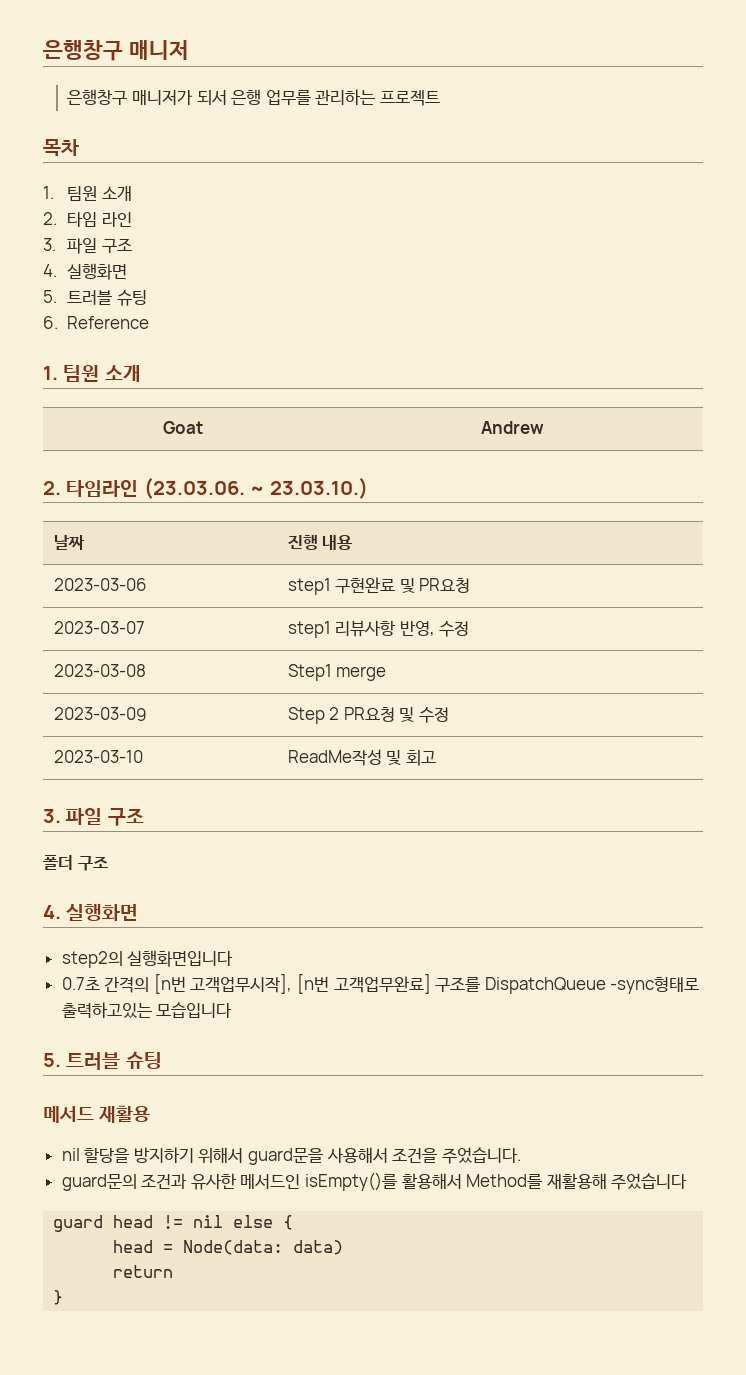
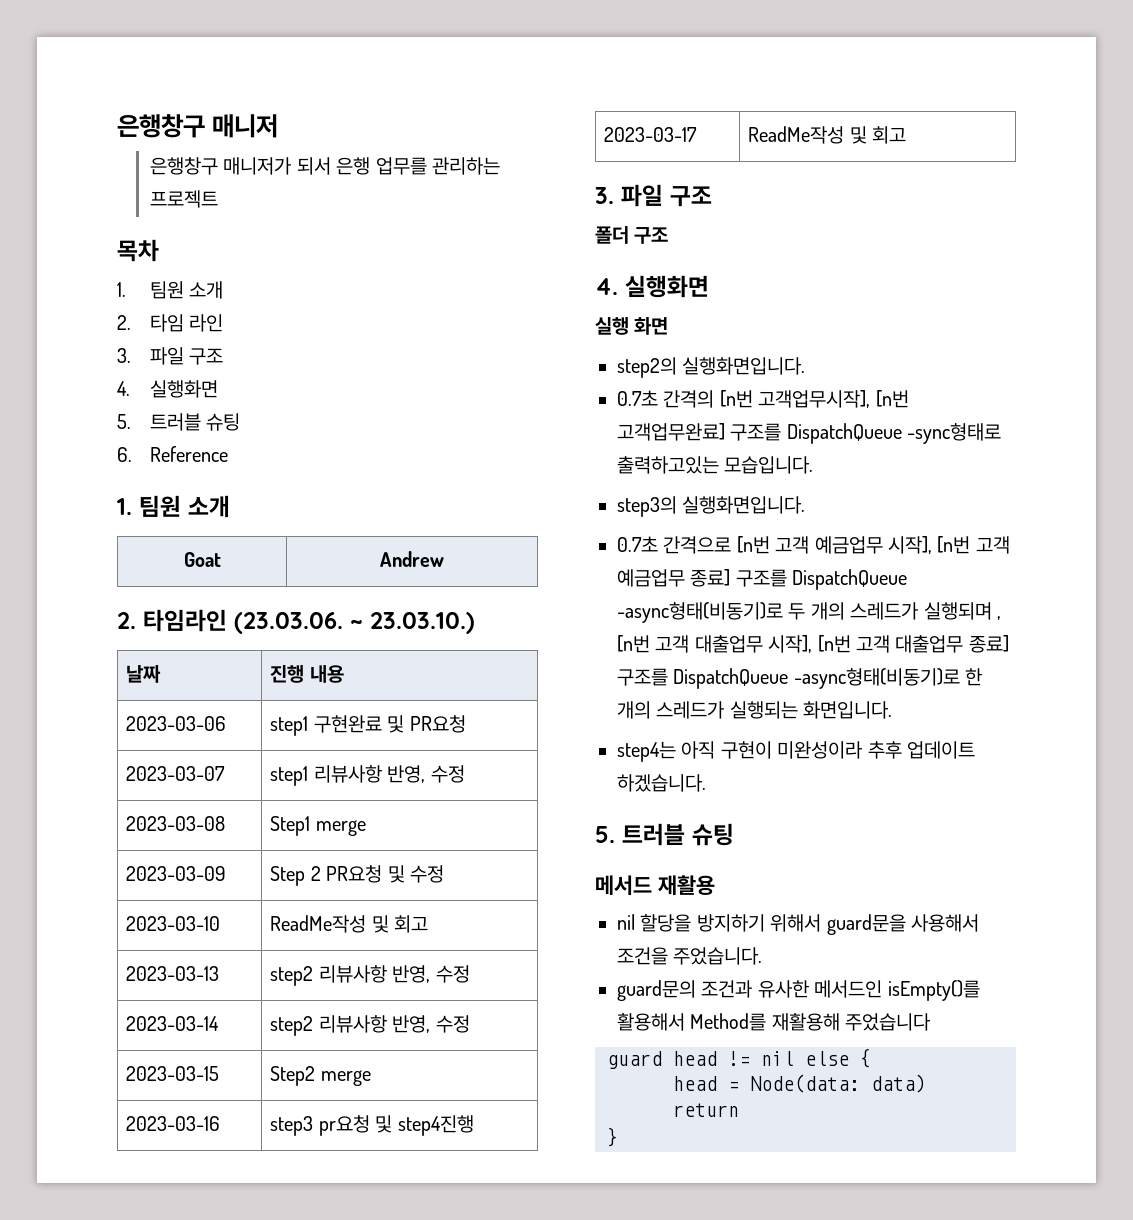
+ 2023-03-13 | step2 리뷰사항 반영, 수정
+ 2023-03-14 | step2 리뷰사항 반영, 수정
+ 2023-03-15 | Step2 merge
+ 2023-03-16 | step3 pr요청 및 step4진행
+ 2023-03-17 | ReadMe작성 및 회고
+ 실행 화면
- step2의 실행화면입니다
+ step2의 실행화면입니다.
- 0.7초 간격의 [n번 고객업무시작], [n번 고객업무완료] 구조를 DispatchQueue -sync형태로 출력하고있는 모습입니다
+ 0.7초 간격의 [n번 고객업무시작], [n번 고객업무완료] 구조를 DispatchQueue -sync형태로 출력하고있는 모습입니다.
+ step3의 실행화면입니다.
+ 0.7초 간격으로 [n번 고객 예금업무 시작], [n번 고객 예금업무 종료] 구조를 DispatchQueue -async형태(비동기)로 두 개의 스레드가 실행되며 , [n번 고객 대출업무 시작], [n번 고객 대출업무 종료] 구조를 DispatchQueue -async형태(비동기)로 한 개의 스레드가 실행되는 화면입니다.
+ step4는 아직 구현이 미완성이라 추후 업데이트 하겠습니다.

